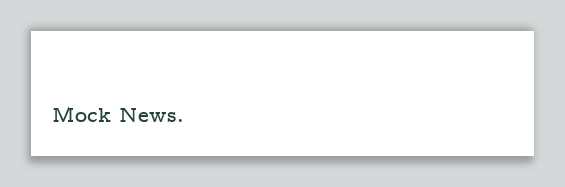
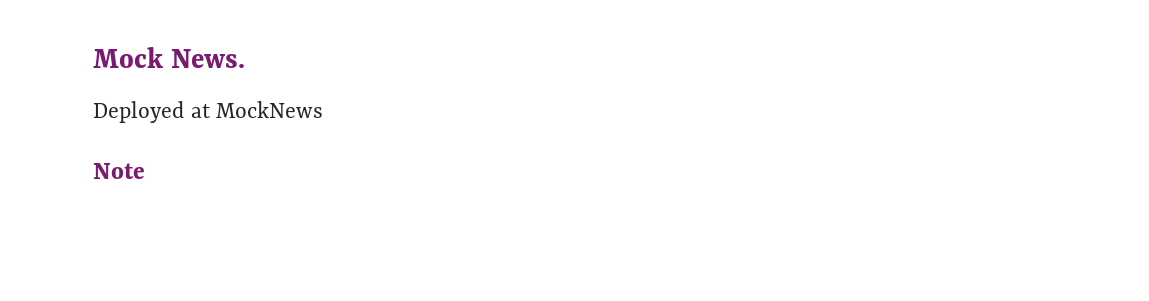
+ Deployed at MockNews
+ Note

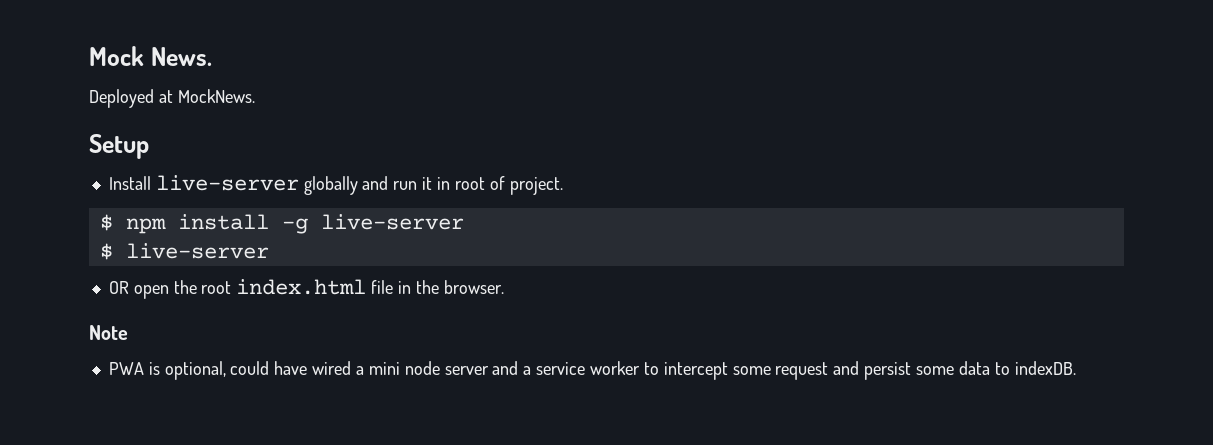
- Deployed at MockNews
+ Deployed at MockNews.
+ Setup
+ Install live-server globally and run it in root of project.
+ $ npm install -g live-server
+ $ live-server
+ OR open the root index.html file in the browser.
  Note
+ PWA is optional, could have wired a mini node server and a service worker to intercept some request and persist some data to indexDB.

